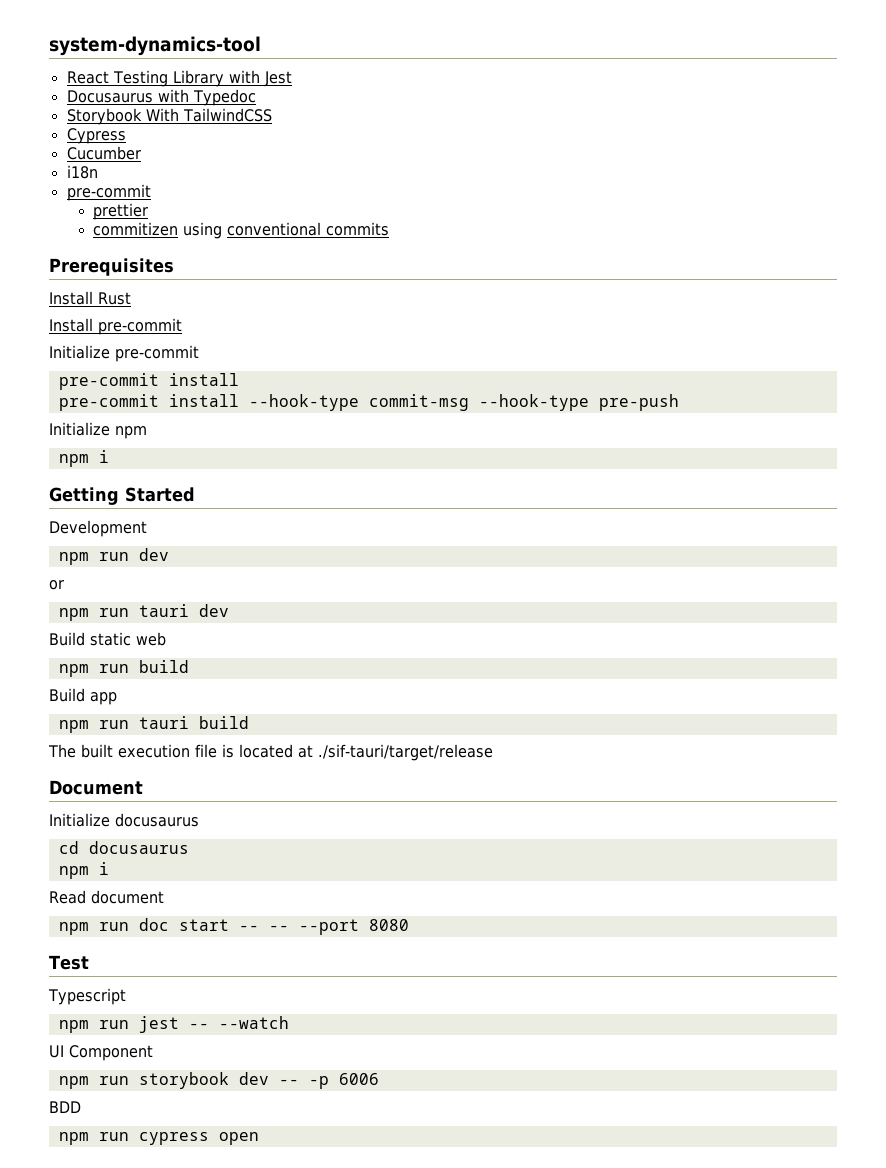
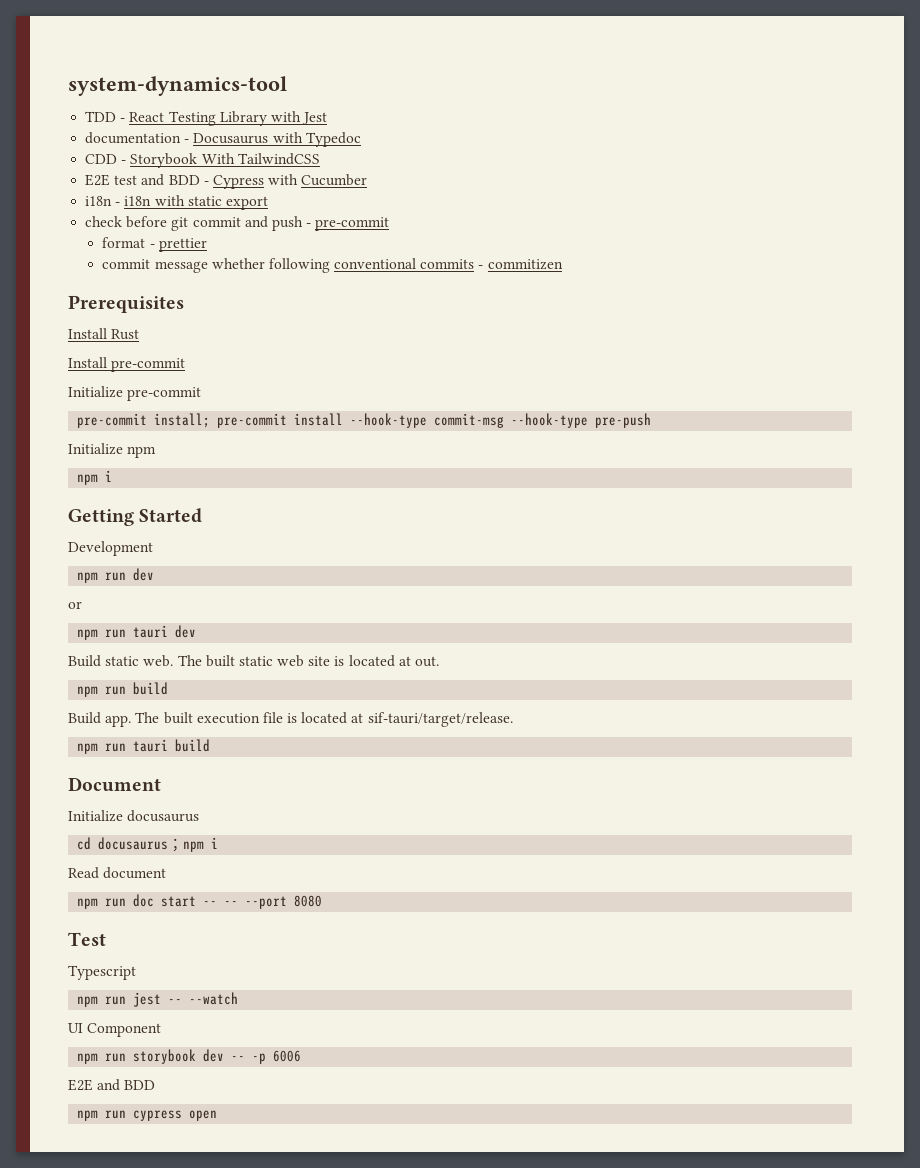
- React Testing Library with Jest
+ TDD - React Testing Library with Jest
- Docusaurus with Typedoc
+ documentation - Docusaurus with Typedoc
- Storybook With TailwindCSS
+ CDD - Storybook With TailwindCSS
- Cypress
- Cucumber
+ E2E test and BDD - Cypress with Cucumber
- i18n
- pre-commit
- prettier
+ i18n - i18n with static export
+ check before git commit and push - pre-commit
+ format - prettier
- commitizen using conventional commits
+ commit message whether following conventional commits - commitizen
  Initialize pre-commit
- pre-commit install
- pre-commit install --hook-type commit-msg --hook-type pre-push
+ pre-commit install; pre-commit install --hook-type commit-msg --hook-type pre-push
- Build static web
+ Build static web. The built static web site is located at out.
- Build app
+ Build app. The built execution file is located at sif-tauri/target/release.
  npm run tauri build
- The built execution file is located at ./sif-tauri/target/release
- cd docusaurus
- npm i
+ cd docusaurus；npm i
- BDD
+ E2E and BDD

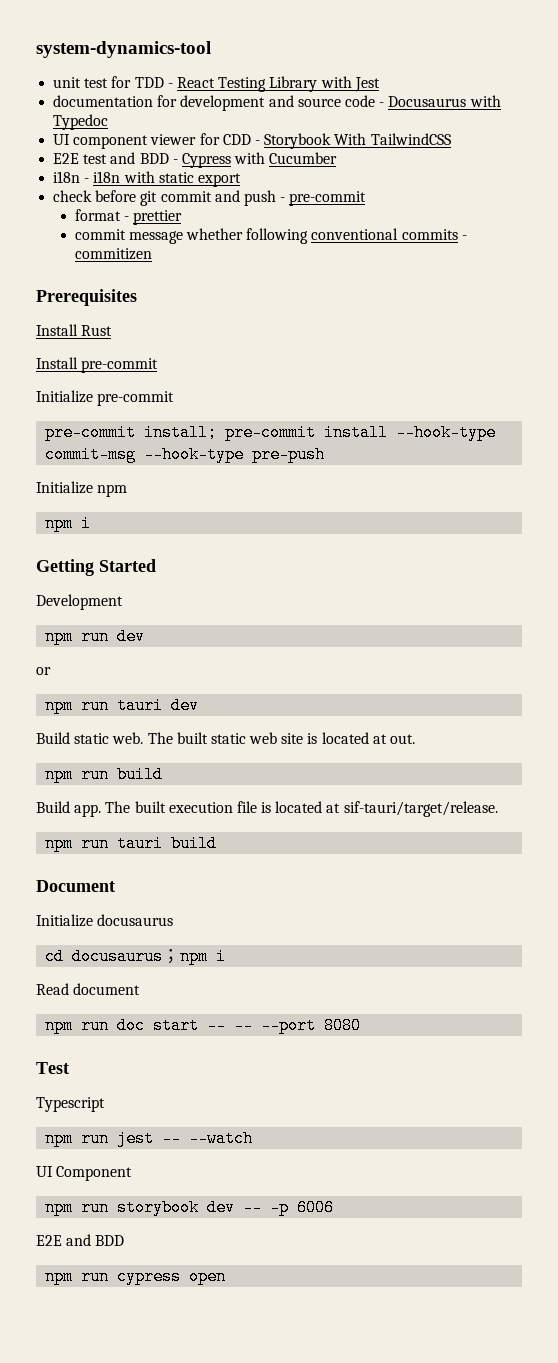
- TDD - React Testing Library with Jest
+ unit test for TDD - React Testing Library with Jest
- documentation - Docusaurus with Typedoc
+ documentation for development and source code - Docusaurus with Typedoc
- CDD - Storybook With TailwindCSS
+ UI component viewer for CDD - Storybook With TailwindCSS

